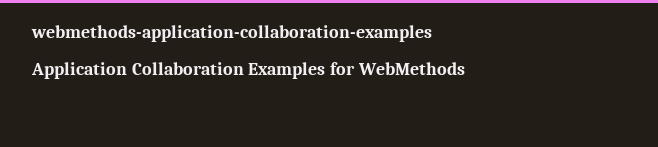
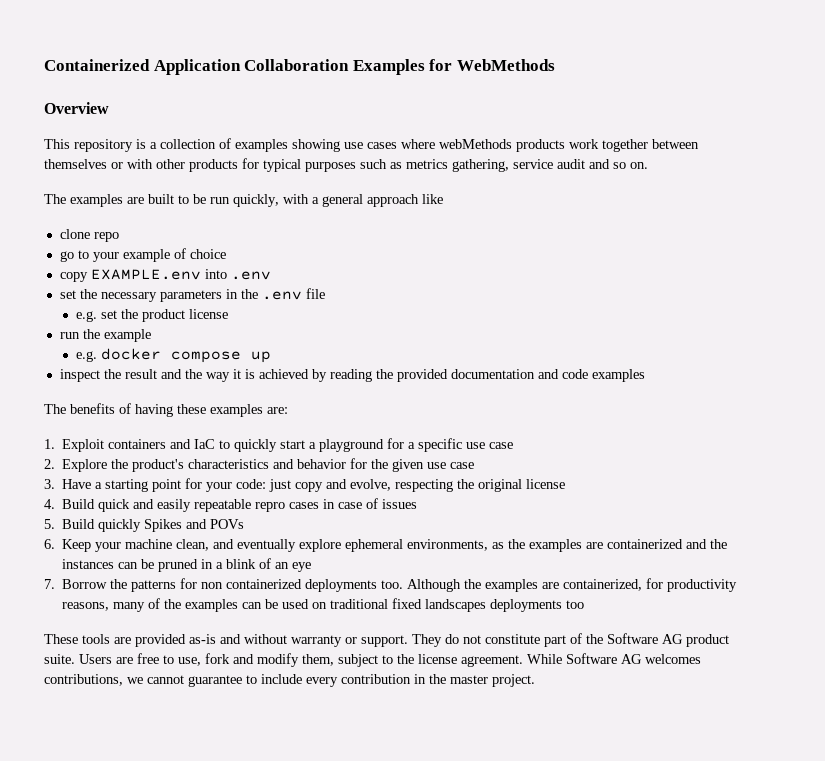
- webmethods-application-collaboration-examples
- Application Collaboration Examples for WebMethods
+ Containerized Application Collaboration Examples for WebMethods
+ Overview
+ This repository is a collection of examples showing use cases where webMethods products work together between themselves or with other products for typical purposes such as metrics gathering, service audit and so on.
+ The examples are built to be run quickly, with a general approach like
+ clone repo
+ go to your example of choice
+ copy EXAMPLE.env into .env
+ set the necessary parameters in the .env file
+ e.g. set the product license
+ run the example
+ e.g. docker compose up
+ inspect the result and the way it is achieved by reading the provided documentation and code examples
+ The benefits of having these examples are:
+ 1. Exploit containers and IaC to quickly start a playground for a specific use case
+ 2. Explore the product's characteristics and behavior for the given use case
+ 3. Have a starting point for your code: just copy and evolve, respecting the original license
+ 4. Build quick and easily repeatable repro cases in case of issues
+ 5. Build quickly Spikes and POVs
+ 6. Keep your machine clean, and eventually explore ephemeral environments, as the examples are containerized and the instances can be pruned in a blink of an eye
+ 7. Borrow the patterns for non containerized deployments too. Although the examples are containerized, for productivity reasons, many of the examples can be used on traditional fixed landscapes deployments too
+ These tools are provided as-is and without warranty or support. They do not constitute part of the Software AG product suite. Users are free to use, fork and modify them, subject to the license agreement. While Software AG welcomes contributions, we cannot guarantee to include every contribution in the master project.

